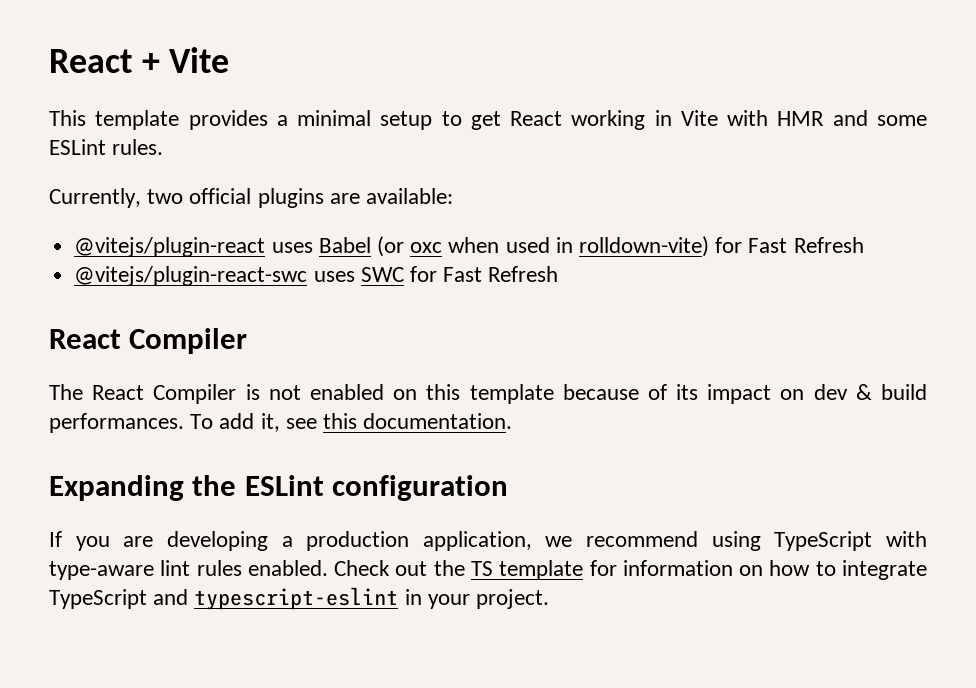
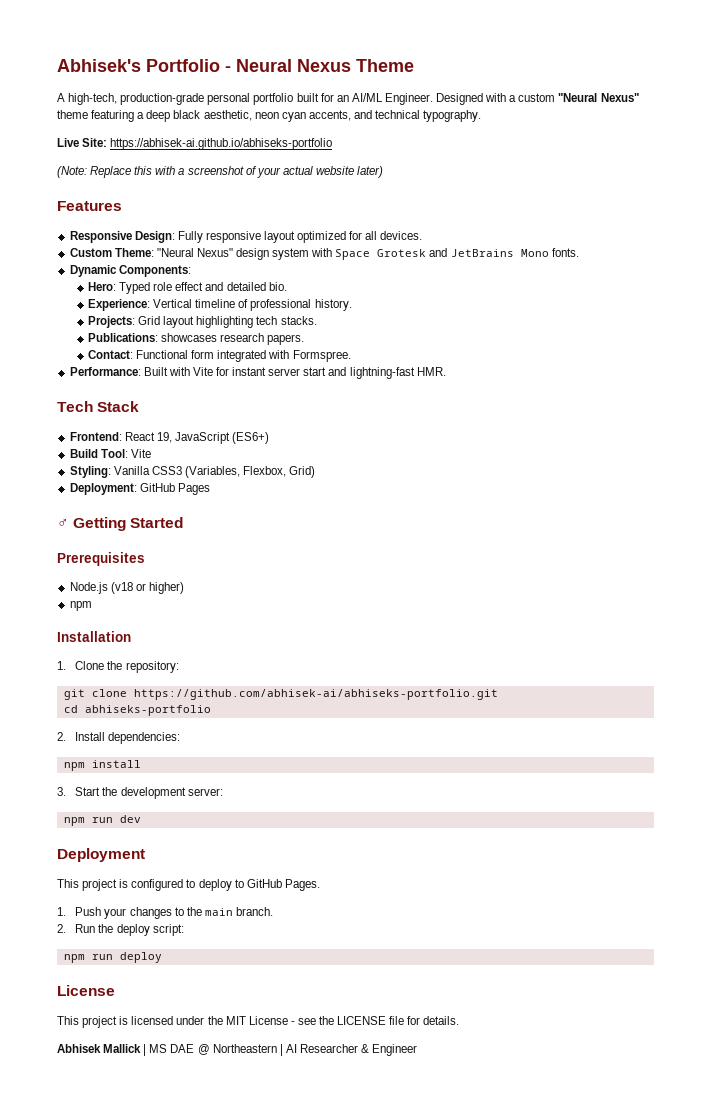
- React + Vite
- This template provides a minimal setup to get React working in Vite with HMR and some ESLint rules.
- Currently, two official plugins are available:
- @vitejs/plugin-react uses Babel (or oxc when used in rolldown-vite) for Fast Refresh
- @vitejs/plugin-react-swc uses SWC for Fast Refresh
- React Compiler
- The React Compiler is not enabled on this template because of its impact on dev & build performances. To add it, see this documentation.
- Expanding the ESLint configuration
- If you are developing a production application, we recommend using TypeScript with type-aware lint rules enabled. Check out the TS template for information on how to integrate TypeScript and typescript-eslint in your project.
+ Abhisek's Portfolio - Neural Nexus Theme
+ A high-tech, production-grade personal portfolio built for an AI/ML Engineer. Designed with a custom "Neural Nexus" theme featuring a deep black aesthetic, neon cyan accents, and technical typography.
+ Live Site: https://abhisek-ai.github.io/abhiseks-portfolio
+ (Note: Replace this with a screenshot of your actual website later)
+ Features
+ Responsive Design: Fully responsive layout optimized for all devices.
+ Custom Theme: "Neural Nexus" design system with Space Grotesk and JetBrains Mono fonts.
+ Dynamic Components:
+ Hero: Typed role effect and detailed bio.
+ Experience: Vertical timeline of professional history.
+ Projects: Grid layout highlighting tech stacks.
+ Publications: showcases research papers.
+ Contact: Functional form integrated with Formspree.
+ Performance: Built with Vite for instant server start and lightning-fast HMR.
+ Tech Stack
+ Frontend: React 19, JavaScript (ES6+)
+ Build Tool: Vite
+ Styling: Vanilla CSS3 (Variables, Flexbox, Grid)
+ Deployment: GitHub Pages
+ ♂ Getting Started
+ Prerequisites
+ Node.js (v18 or higher)
+ npm
+ Installation
+ 1. Clone the repository:
+ git clone https://github.com/abhisek-ai/abhiseks-portfolio.git
+ cd abhiseks-portfolio
+ 2. Install dependencies:
+ npm install
+ 3. Start the development server:
+ npm run dev
+ Deployment
+ This project is configured to deploy to GitHub Pages.
+ 1. Push your changes to the main branch.
+ 2. Run the deploy script:
+ npm run deploy
+ License
+ This project is licensed under the MIT License - see the LICENSE file for details.
+ Abhisek Mallick | MS DAE @ Northeastern | AI Researcher & Engineer

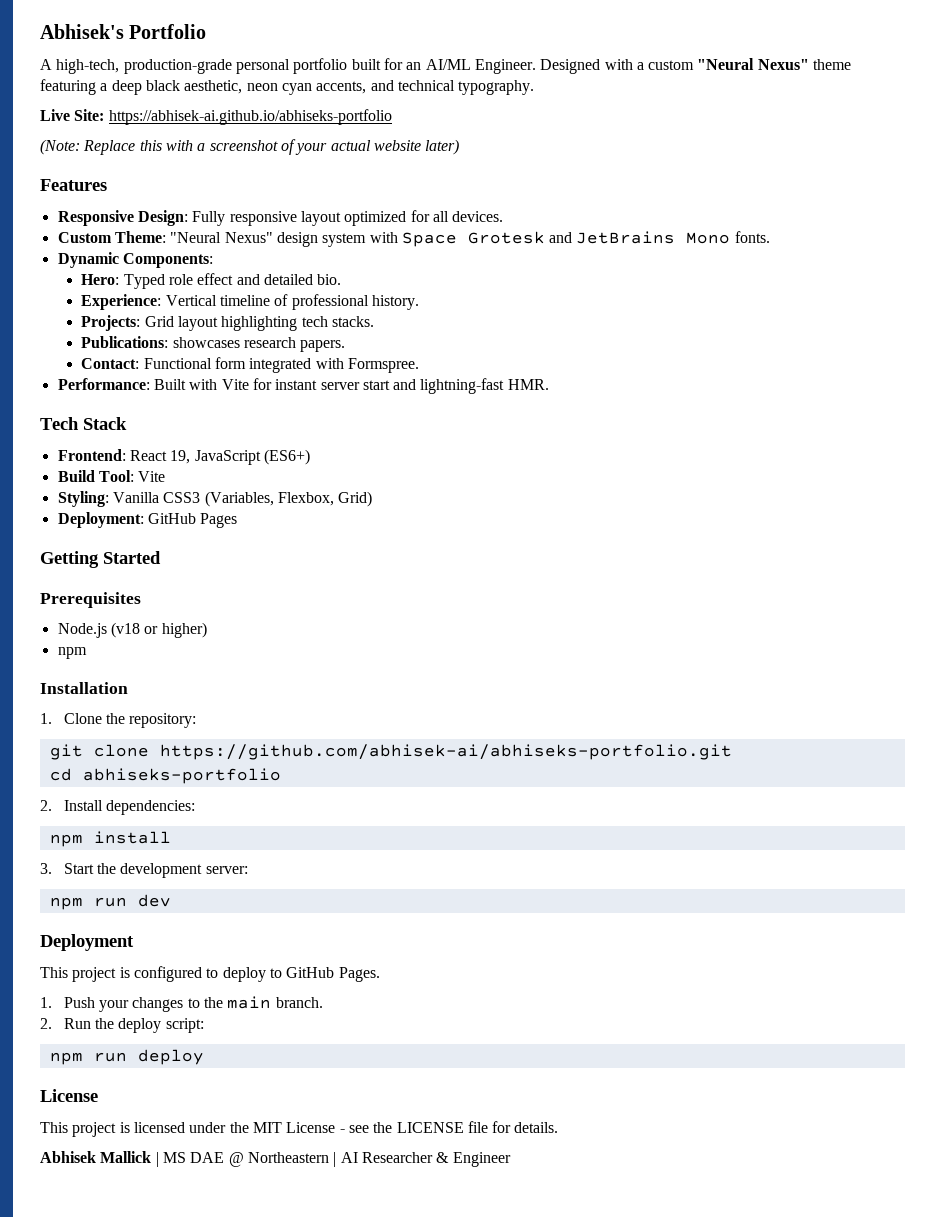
- Abhisek's Portfolio - Neural Nexus Theme
+ Abhisek's Portfolio
- ♂ Getting Started
+ Getting Started

